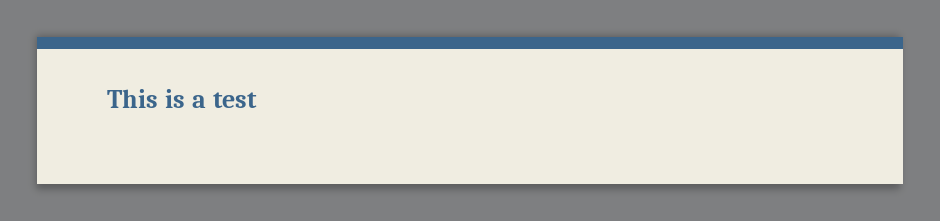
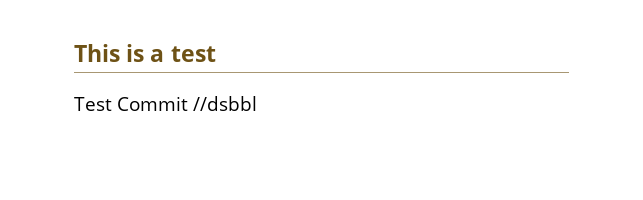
+ Test Commit //dsbbl

